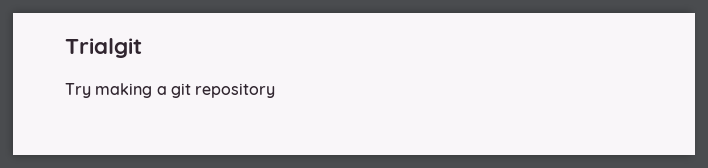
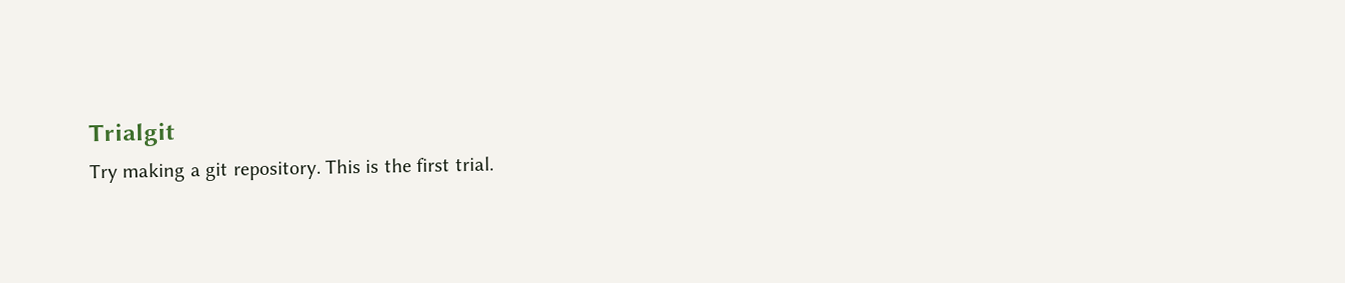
- Try making a git repository
+ Try making a git repository. This is the first trial.

